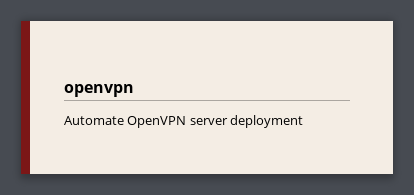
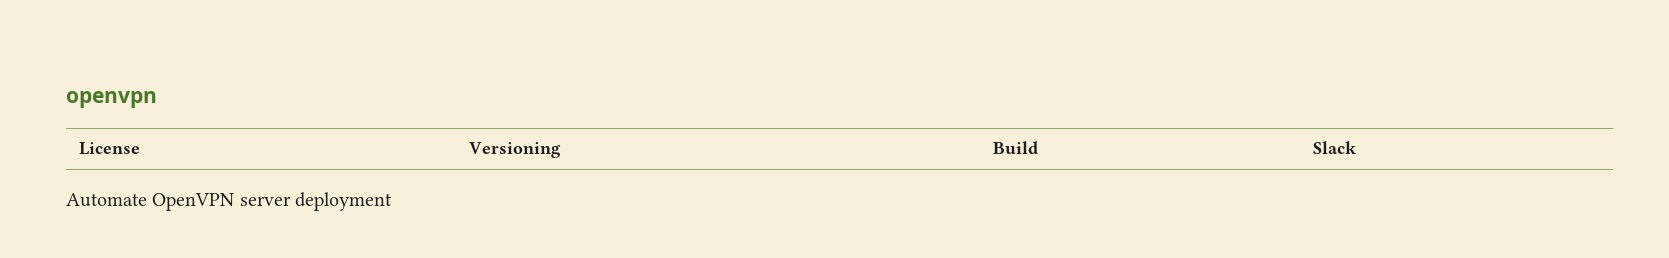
+ License | Versioning | Build | Slack

